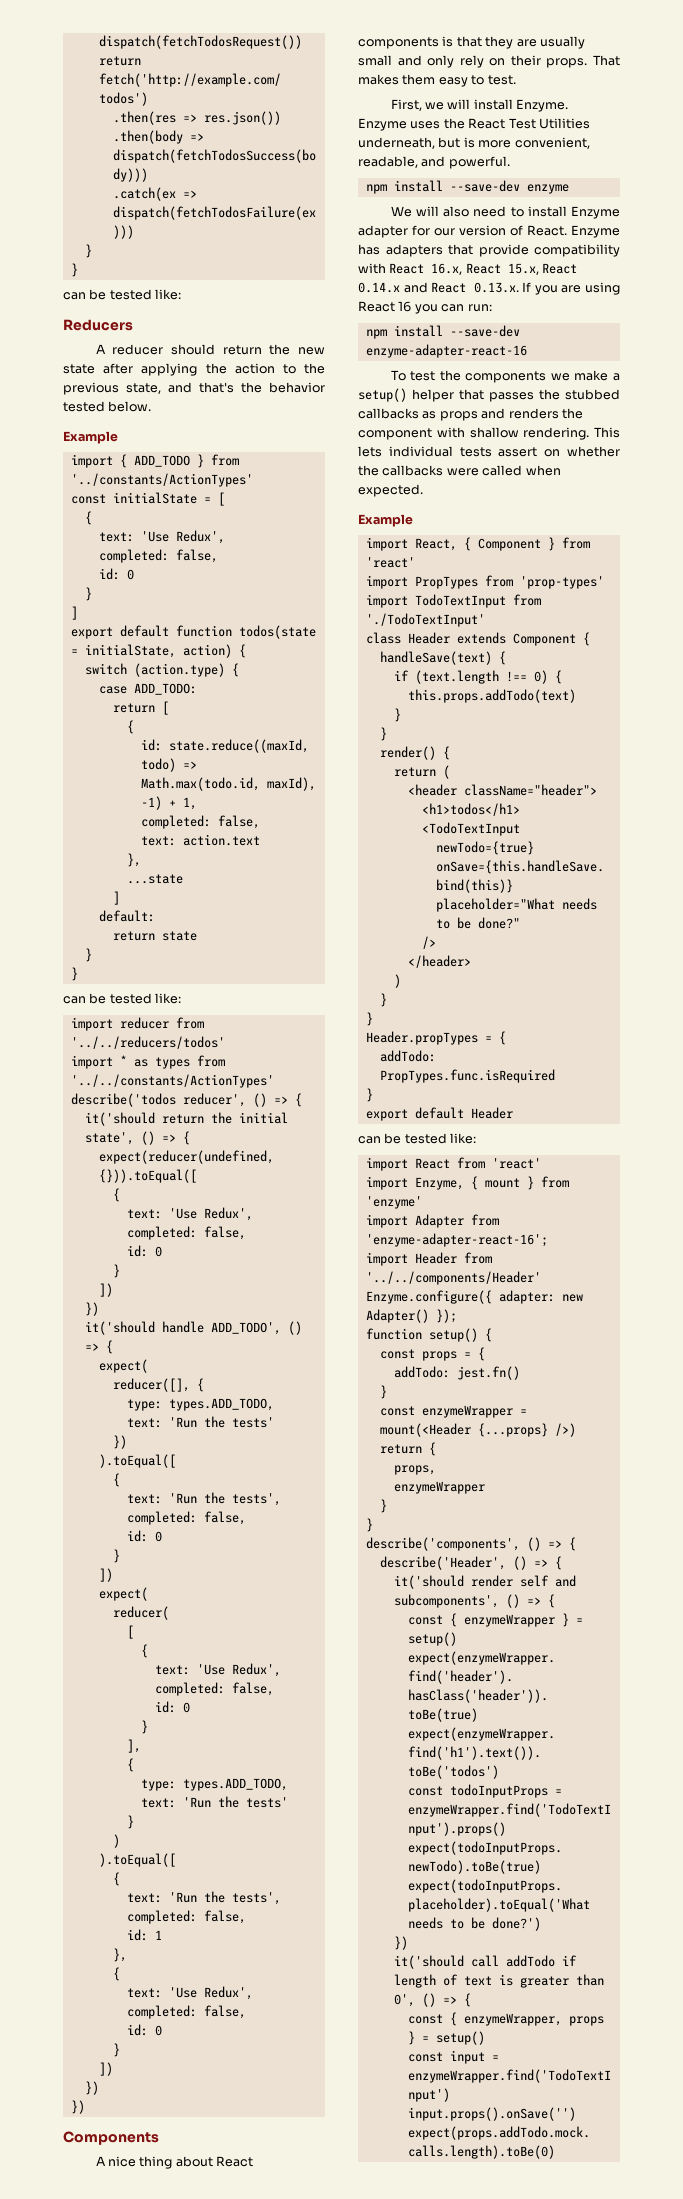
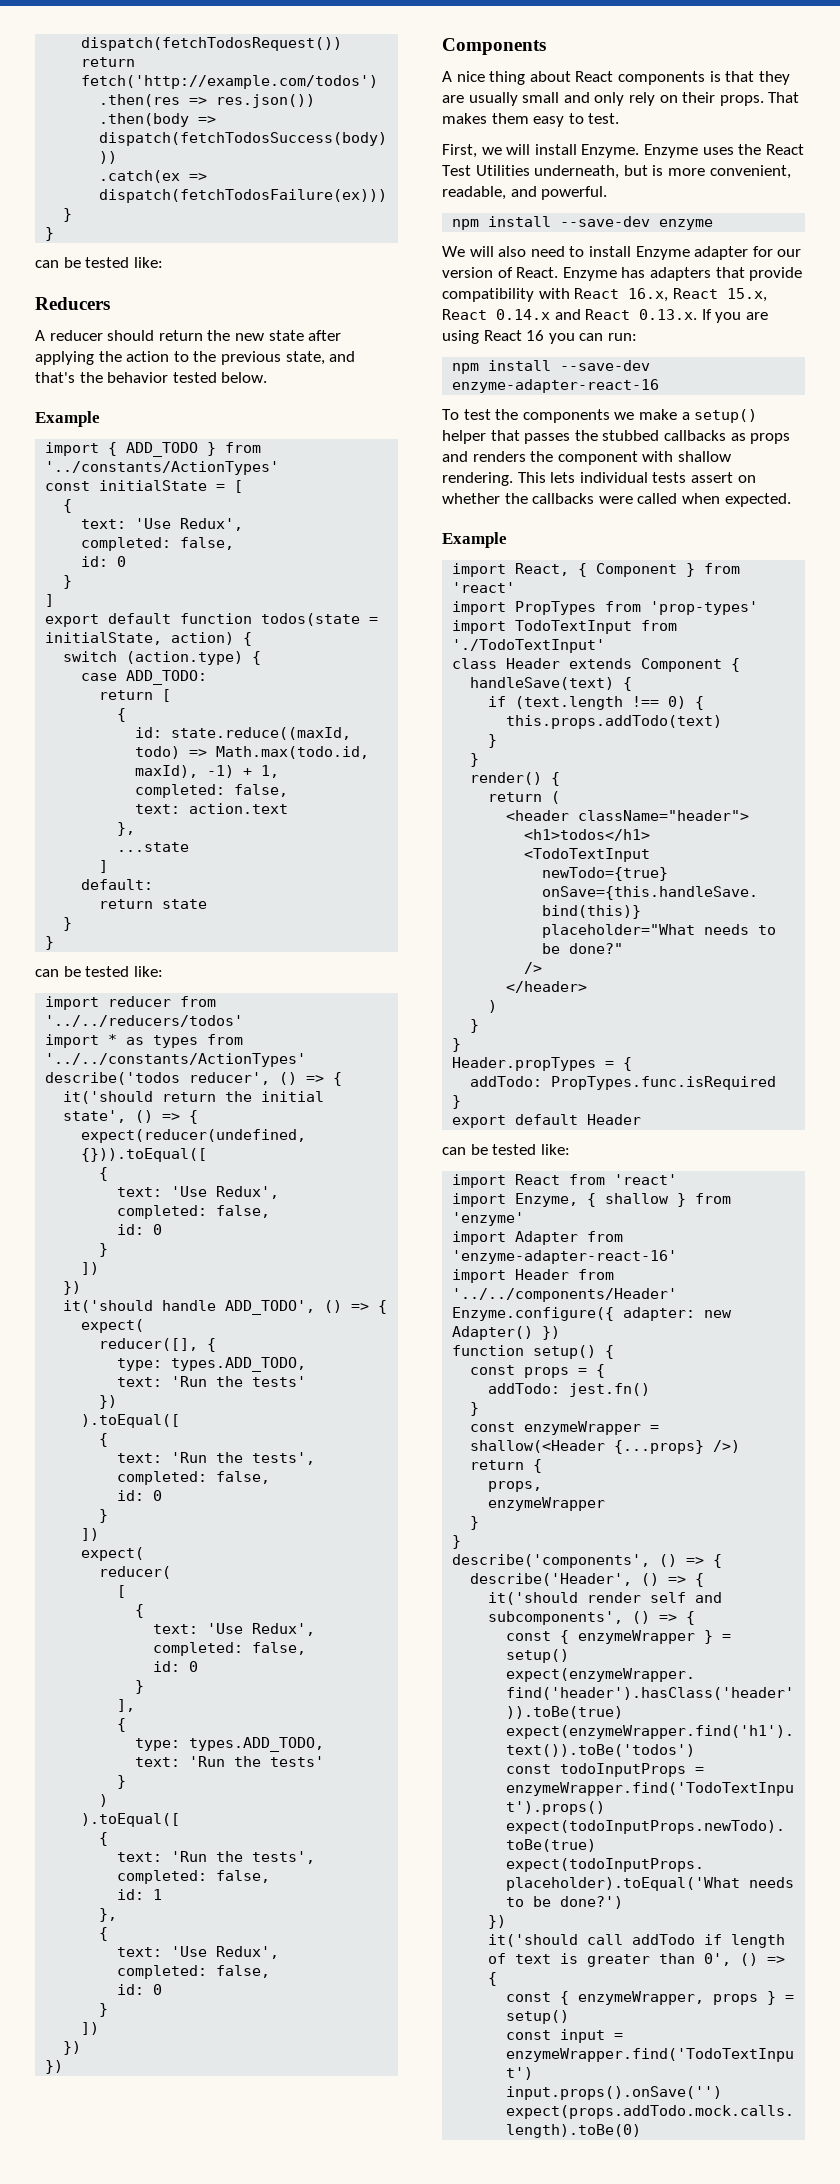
- import Enzyme, { mount } from 'enzyme'
+ import Enzyme, { shallow } from 'enzyme'
- import Adapter from 'enzyme-adapter-react-16';
+ import Adapter from 'enzyme-adapter-react-16'
- Enzyme.configure({ adapter: new Adapter() });
+ Enzyme.configure({ adapter: new Adapter() })
- const enzymeWrapper = mount(<Header {...props} />)
+ const enzymeWrapper = shallow(<Header {...props} />)

